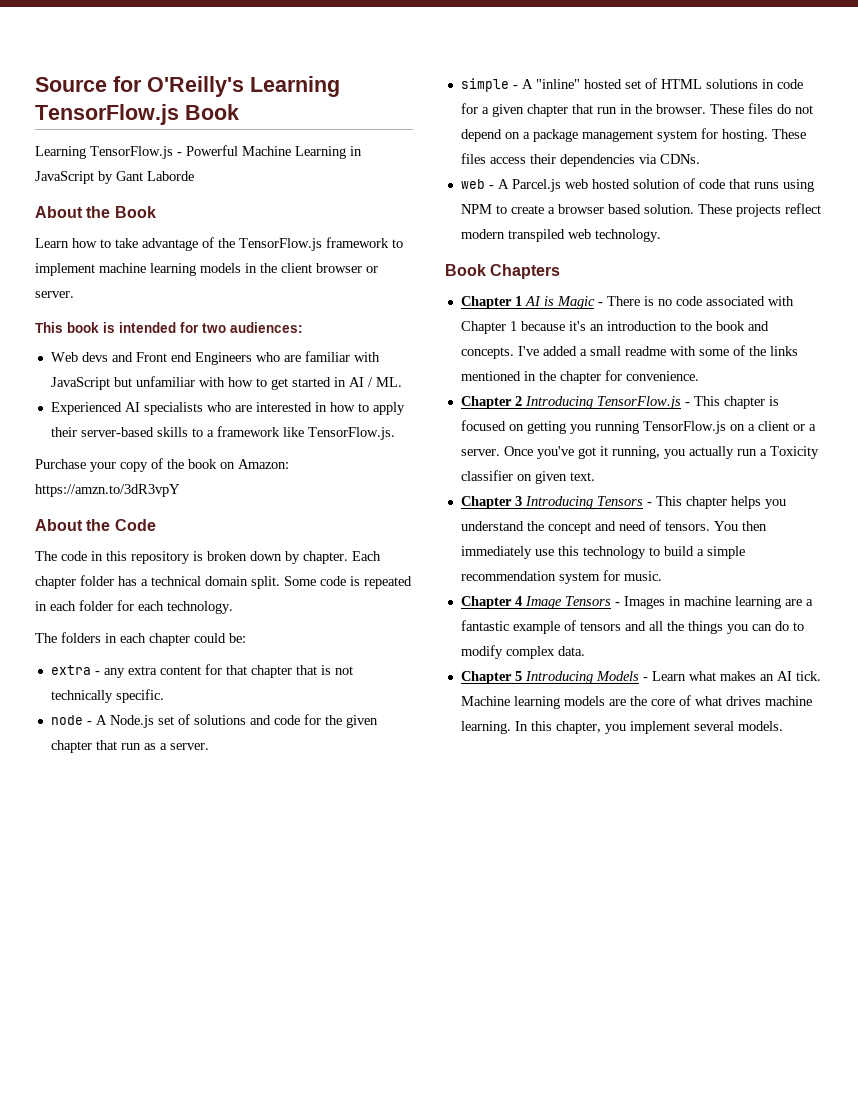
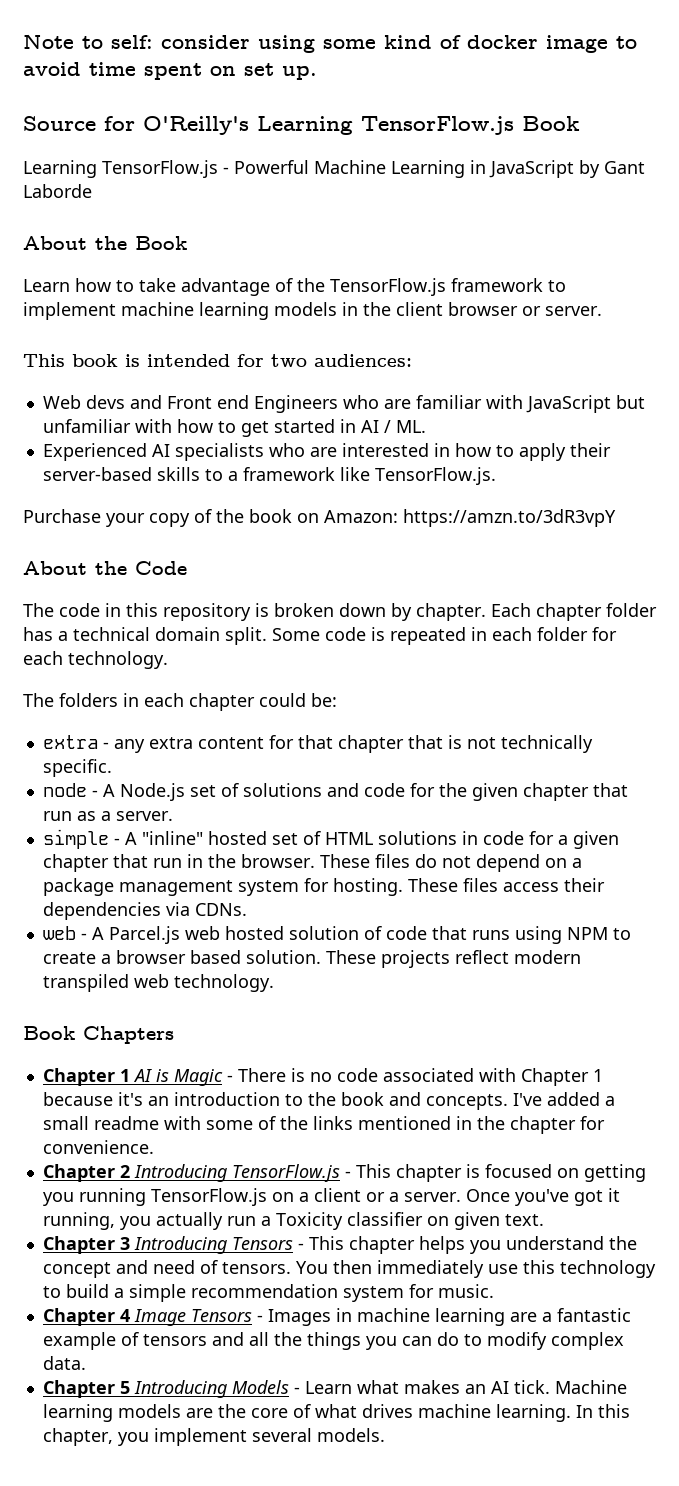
+ Note to self: consider using some kind of docker image to avoid time spent on set up.

